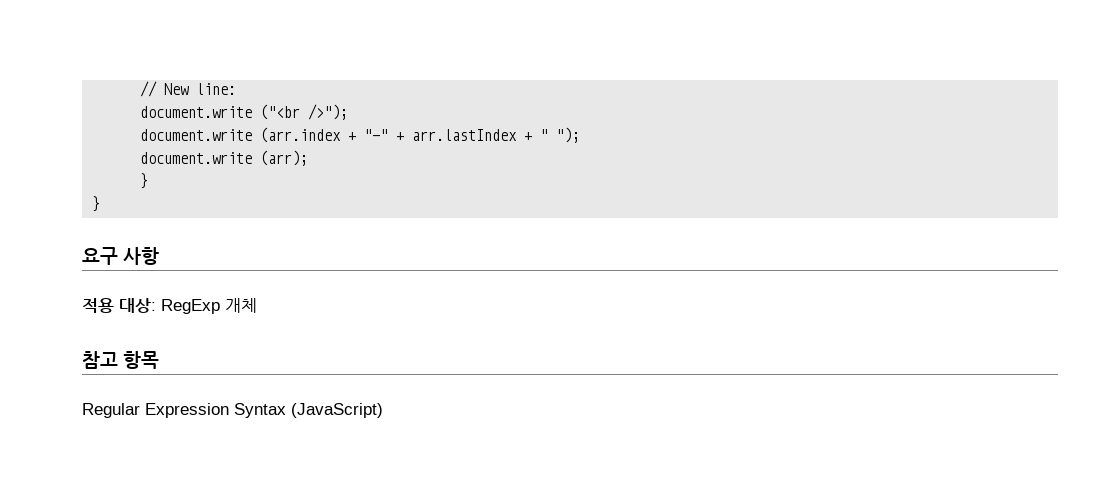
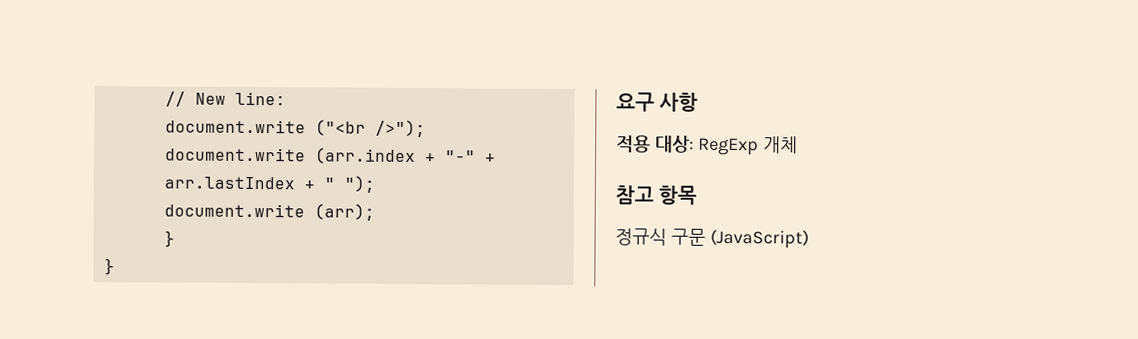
- Regular Expression Syntax (JavaScript)
+ 정규식 구문 (JavaScript)

